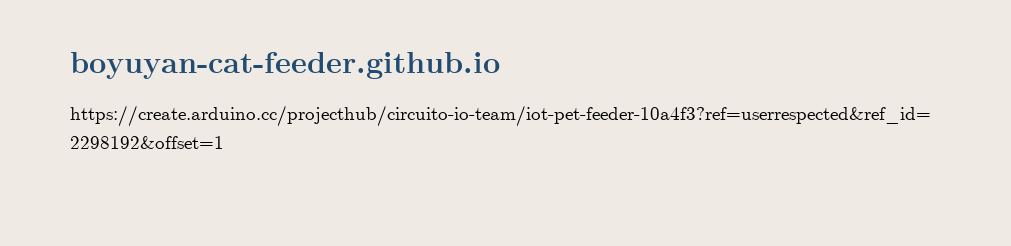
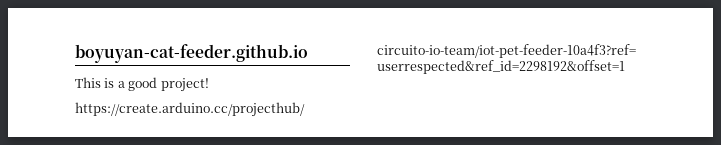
+ This is a good project!

